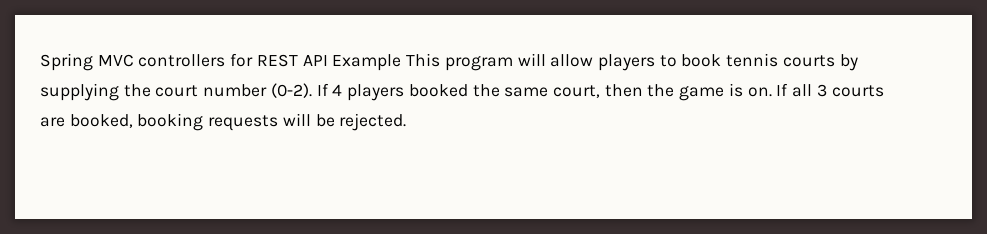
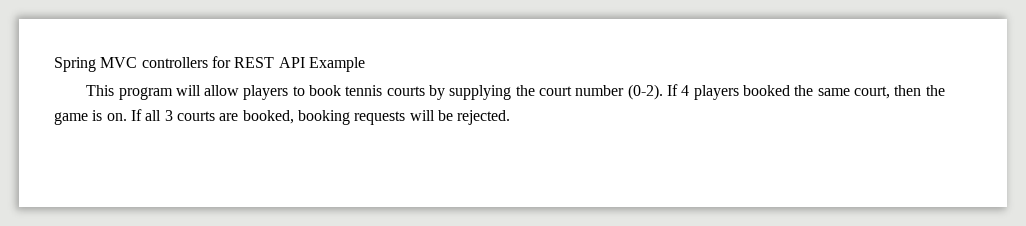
- Spring MVC controllers for REST API Example This program will allow players to book tennis courts by supplying the court number (0-2).
+ Spring MVC controllers for REST API Example
+ This program will allow players to book tennis courts by supplying the court number (0-2).

